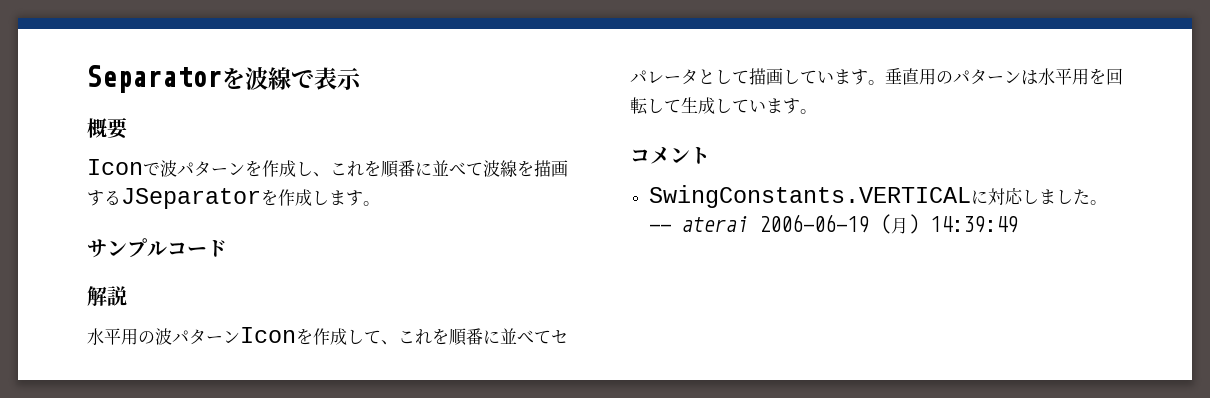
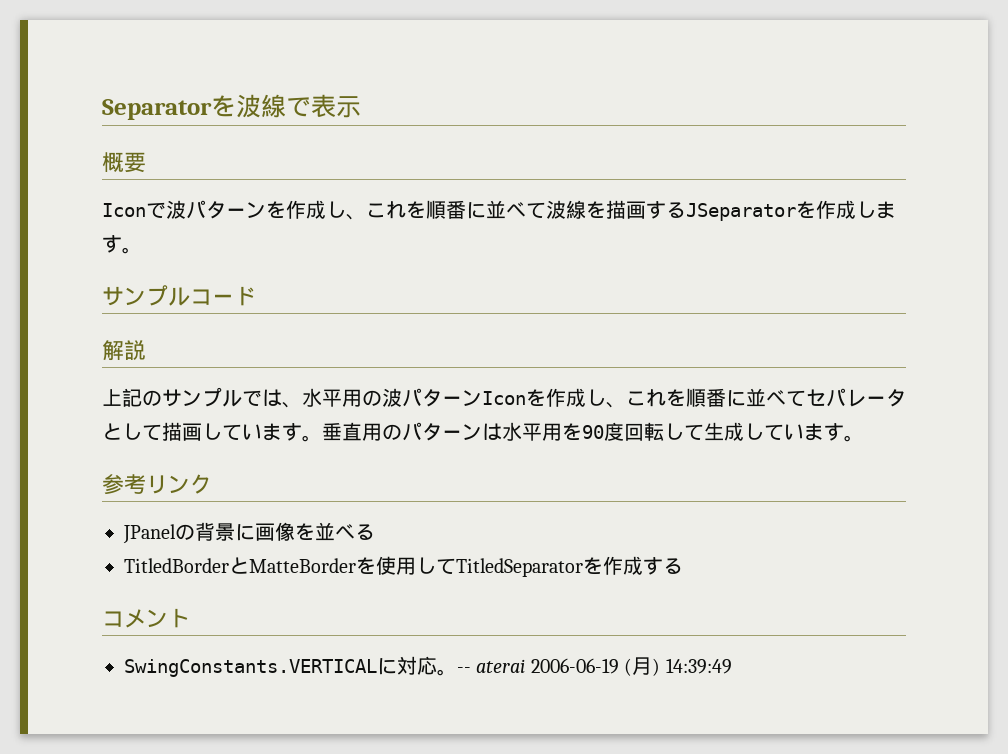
- 水平用の波パターンIconを作成して、これを順番に並べてセパレータとして描画しています。
+ 上記のサンプルでは、水平用の波パターンIconを作成し、これを順番に並べてセパレータとして描画しています。
- 垂直用のパターンは水平用を回転して生成しています。
+ 垂直用のパターンは水平用を90度回転して生成しています。
+ 参考リンク
+ JPanelの背景に画像を並べる
+ TitledBorderとMatteBorderを使用してTitledSeparatorを作成する
- SwingConstants.VERTICALに対応しました。
+ SwingConstants.VERTICALに対応。

